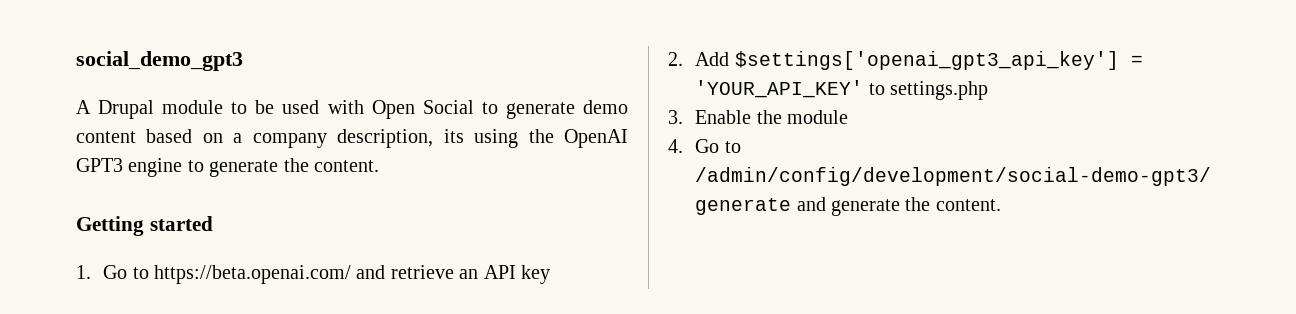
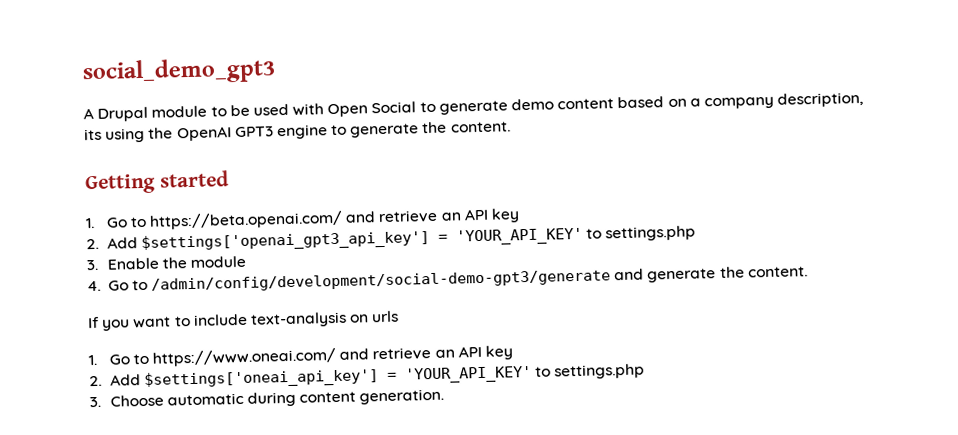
+ If you want to include text-analysis on urls
+ 1. Go to https://www.oneai.com/ and retrieve an API key
+ 2. Add $settings['oneai_api_key'] = 'YOUR_API_KEY' to settings.php
+ 3. Choose automatic during content generation.

